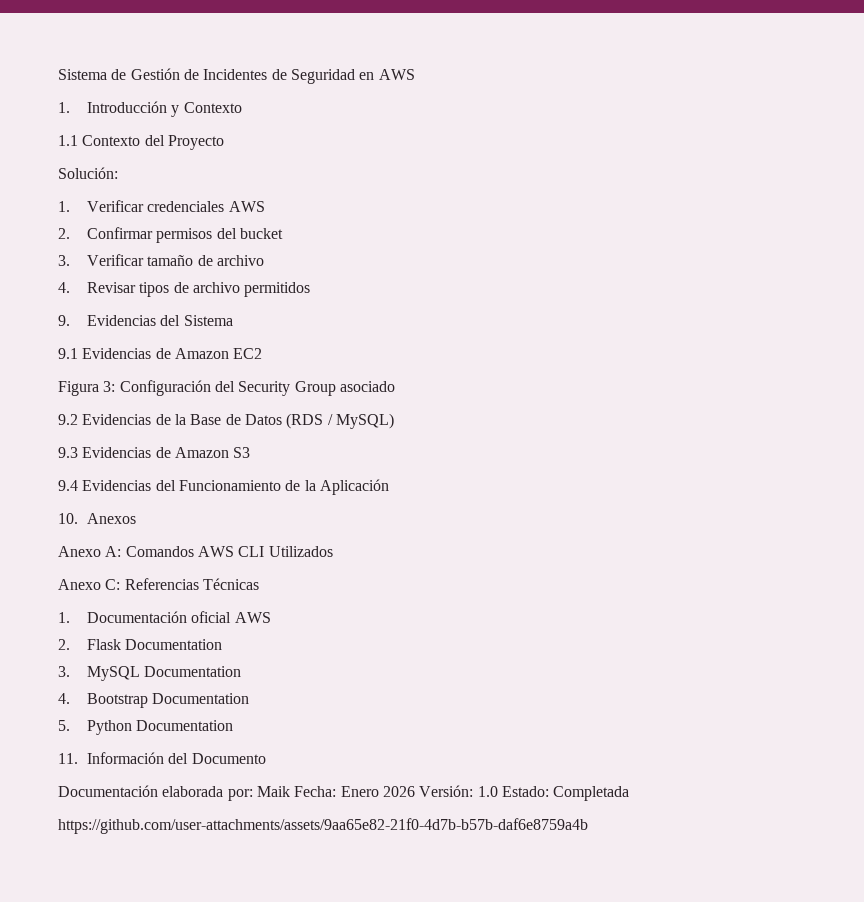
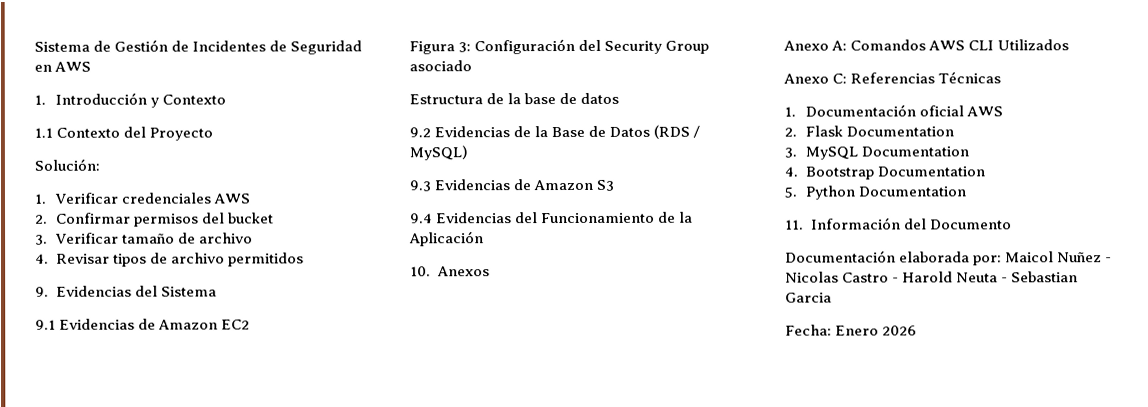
+ Estructura de la base de datos
- Documentación elaborada por: Maik Fecha: Enero 2026 Versión: 1.0 Estado: Completada
- https://github.com/user-attachments/assets/9aa65e82-21f0-4d7b-b57b-daf6e8759a4b
+ Documentación elaborada por: Maicol Nuñez - Nicolas Castro - Harold Neuta - Sebastian Garcia
+ Fecha: Enero 2026

